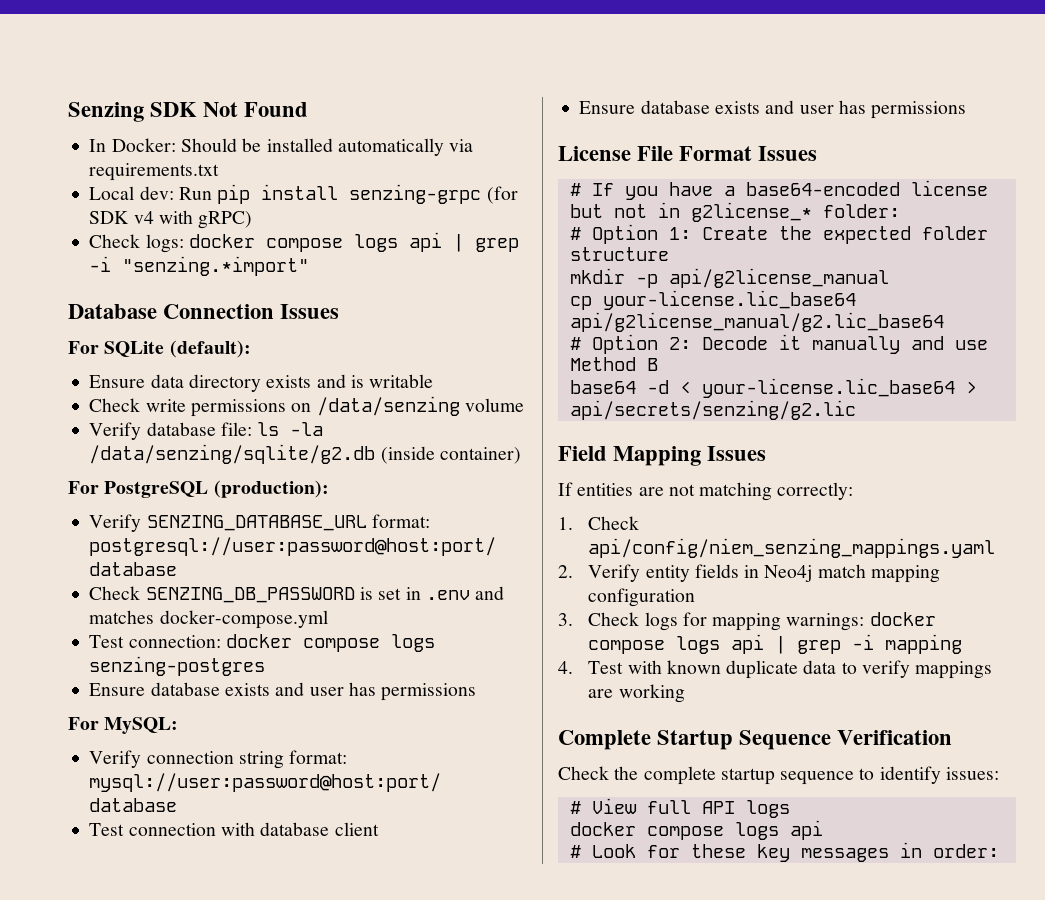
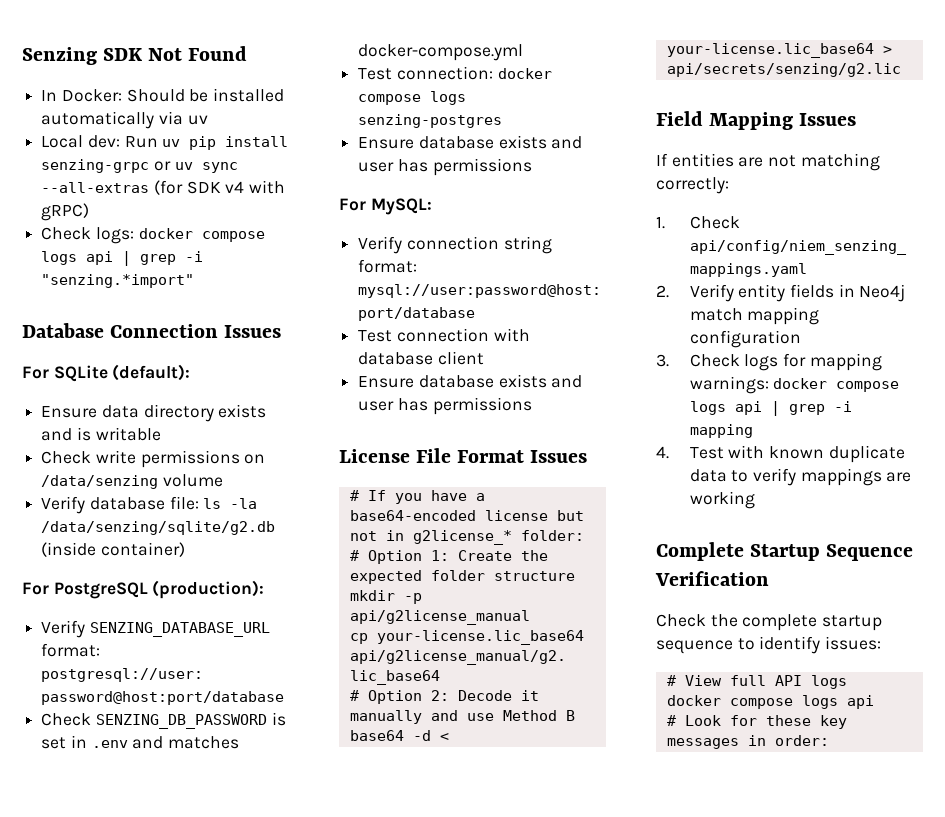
- In Docker: Should be installed automatically via requirements.txt
+ In Docker: Should be installed automatically via uv
- Local dev: Run pip install senzing-grpc (for SDK v4 with gRPC)
+ Local dev: Run uv pip install senzing-grpc or uv sync --all-extras (for SDK v4 with gRPC)

